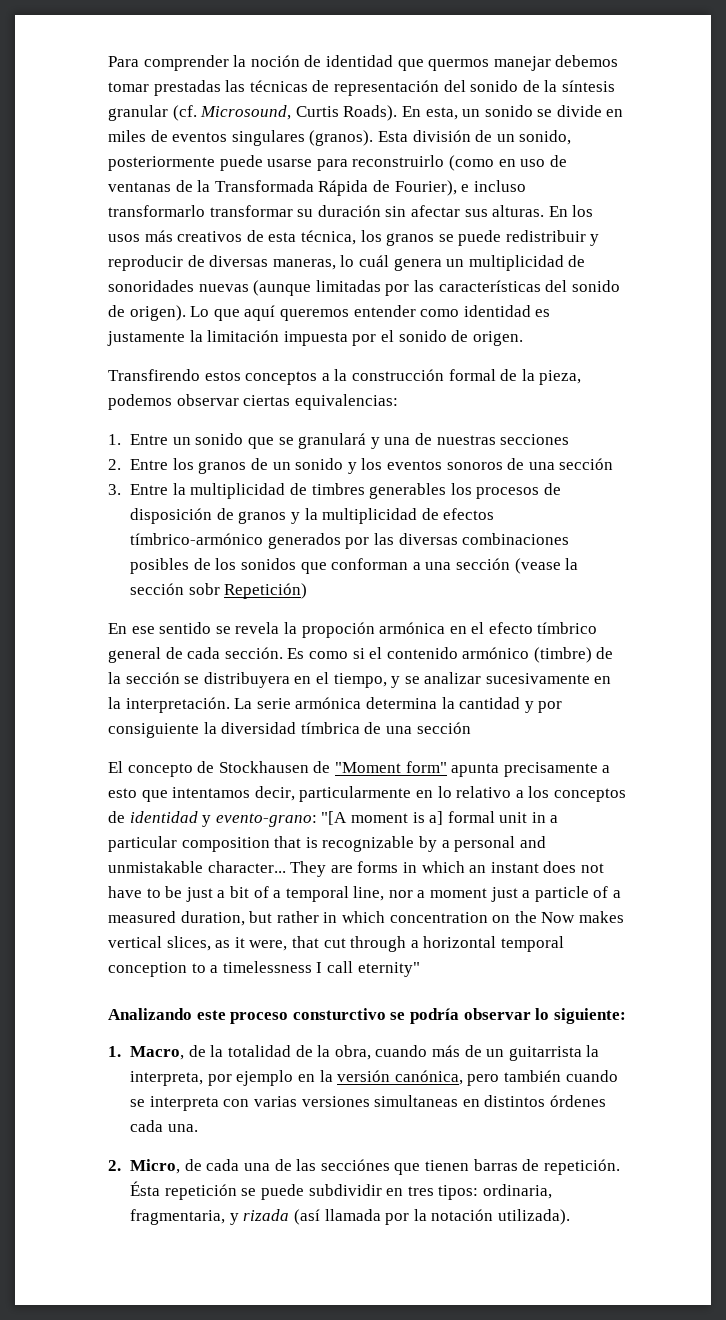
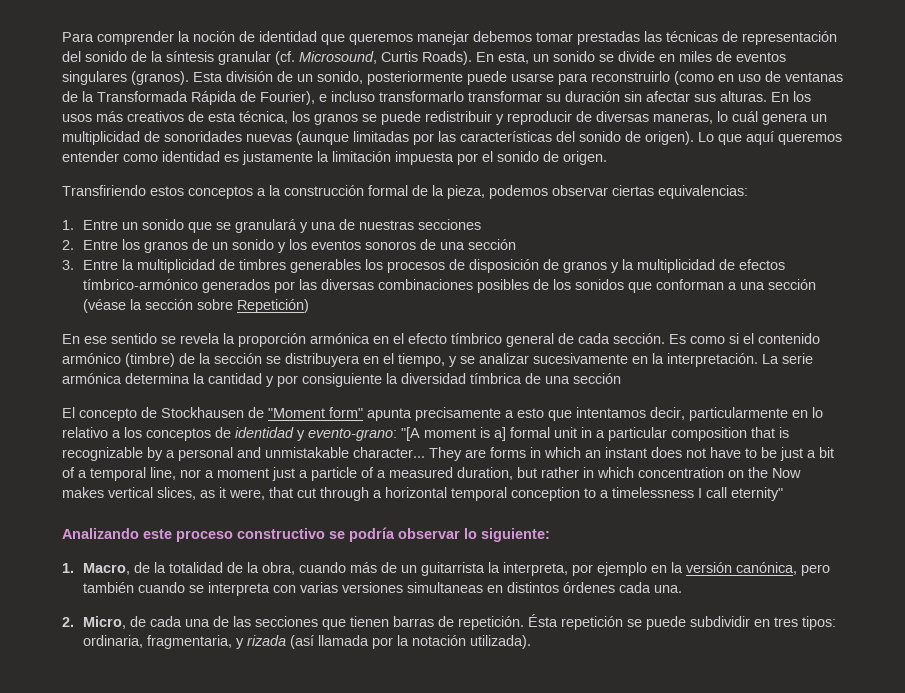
- Para comprender la noción de identidad que quermos manejar debemos tomar prestadas las técnicas de representación del sonido de la síntesis granular (cf. Microsound, Curtis Roads).
+ Para comprender la noción de identidad que queremos manejar debemos tomar prestadas las técnicas de representación del sonido de la síntesis granular (cf. Microsound, Curtis Roads).
- Transfirendo estos conceptos a la construcción formal de la pieza, podemos observar ciertas equivalencias:
+ Transfiriendo estos conceptos a la construcción formal de la pieza, podemos observar ciertas equivalencias:
- 3. Entre la multiplicidad de timbres generables los procesos de disposición de granos y la multiplicidad de efectos tímbrico-armónico generados por las diversas combinaciones posibles de los sonidos que conforman a una sección (vease la sección sobr Repetición)
+ 3. Entre la multiplicidad de timbres generables los procesos de disposición de granos y la multiplicidad de efectos tímbrico-armónico generados por las diversas combinaciones posibles de los sonidos que conforman a una sección (véase la sección sobre Repetición)
- En ese sentido se revela la propoción armónica en el efecto tímbrico general de cada sección.
+ En ese sentido se revela la proporción armónica en el efecto tímbrico general de cada sección.
- Analizando este proceso consturctivo se podría observar lo siguiente:
+ Analizando este proceso constructivo se podría observar lo siguiente:
- 2. Micro, de cada una de las secciónes que tienen barras de repetición.
+ 2. Micro, de cada una de las secciones que tienen barras de repetición.

